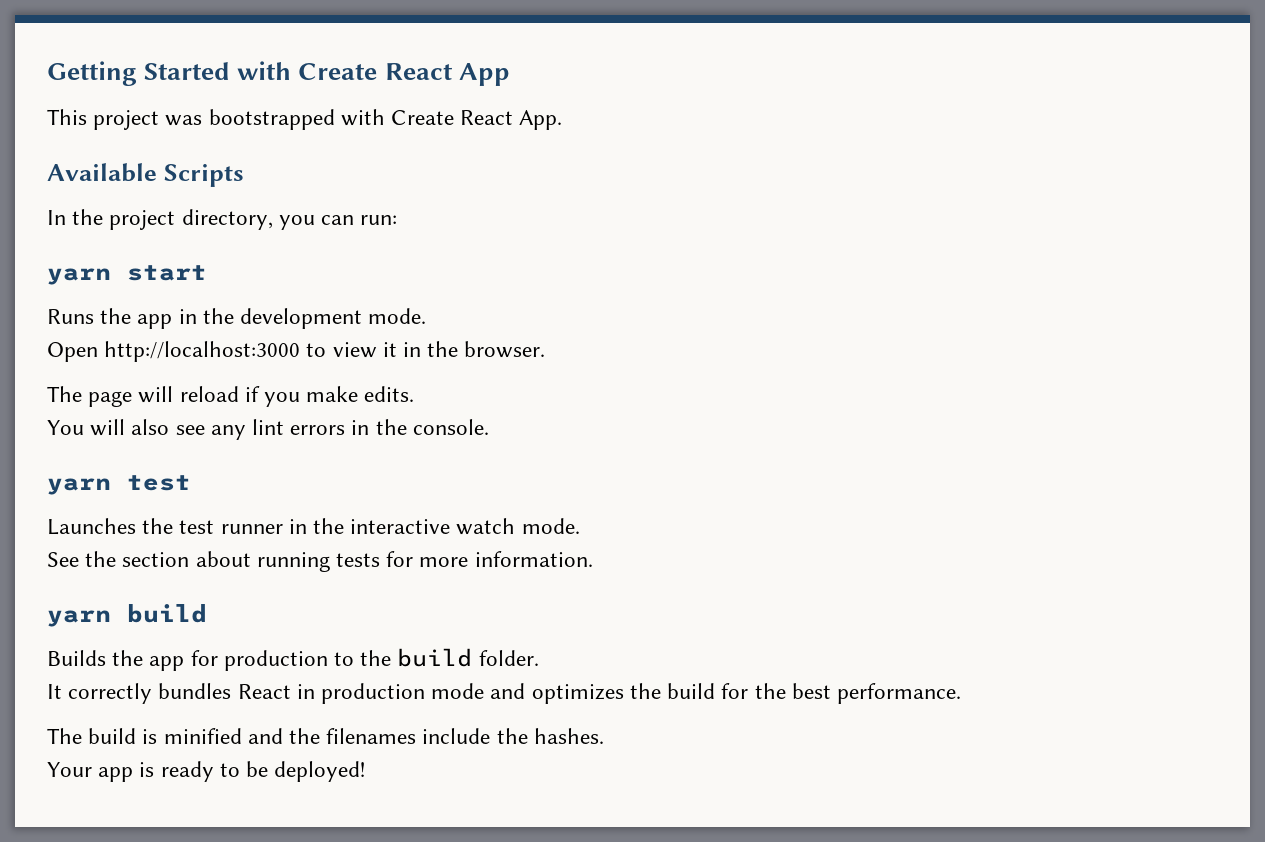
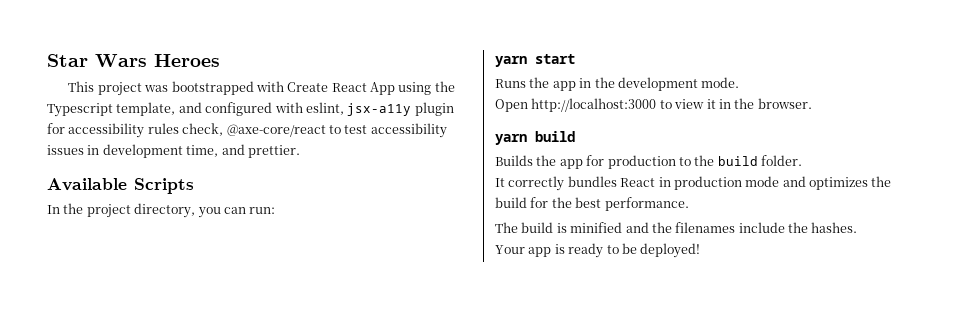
- Getting Started with Create React App
+ Star Wars Heroes
- This project was bootstrapped with Create React App.
+ This project was bootstrapped with Create React App using the Typescript template, and configured with eslint, jsx-a11y plugin for accessibility rules check, @axe-core/react to test accessibility issues in development time, and prettier.
- The page will reload if you make edits.
- You will also see any lint errors in the console.
- yarn test
- Launches the test runner in the interactive watch mode.
- See the section about running tests for more information.

